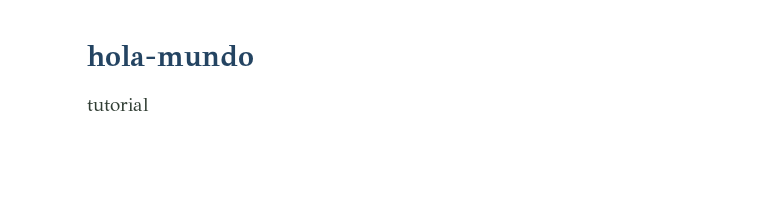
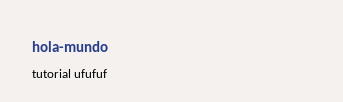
- tutorial
+ tutorial ufufuf

